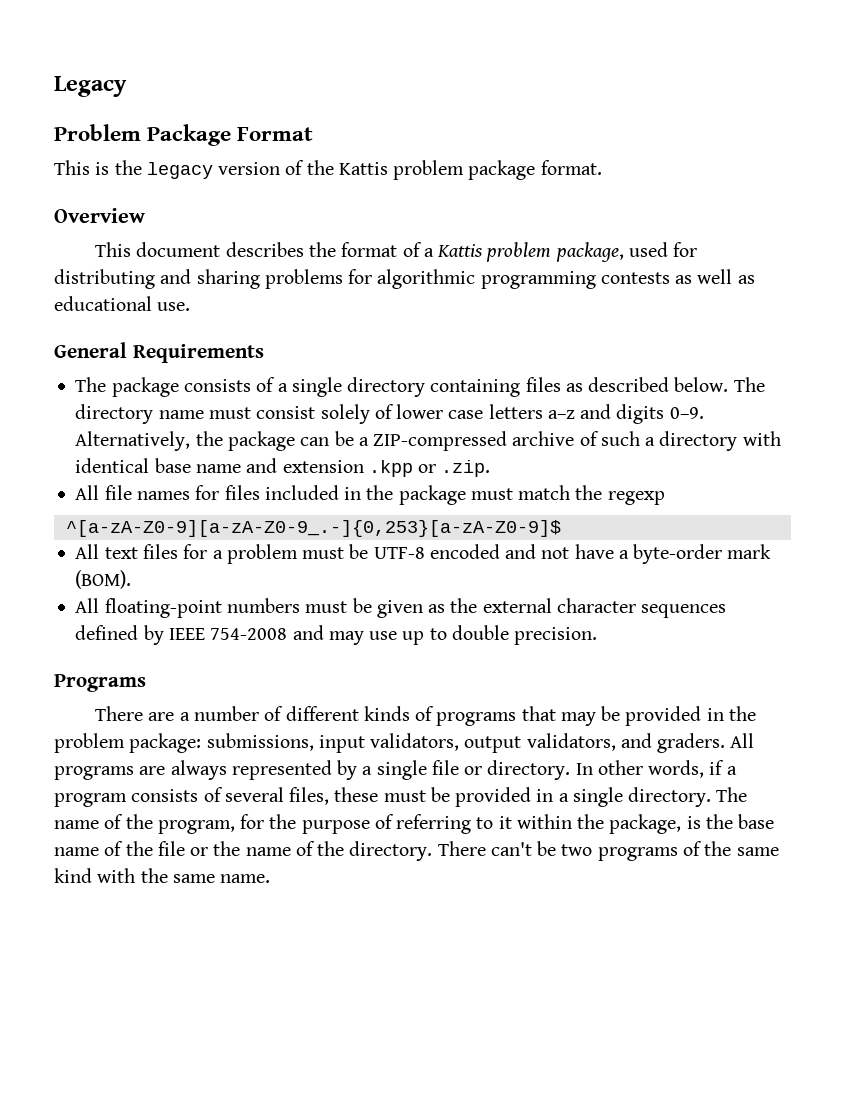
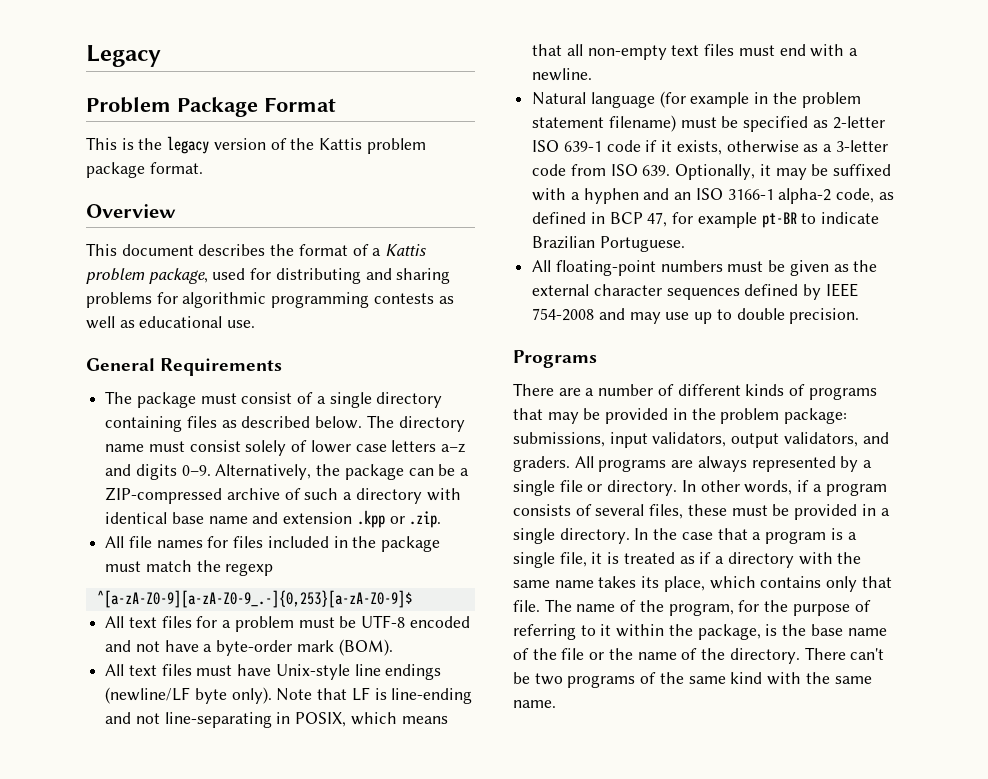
- The package consists of a single directory containing files as described below.
+ The package must consist of a single directory containing files as described below.
+ All text files must have Unix-style line endings (newline/LF byte only). Note that LF is line-ending and not line-separating in POSIX, which means that all non-empty text files must end with a newline.
+ Natural language (for example in the problem statement filename) must be specified as 2-letter ISO 639-1 code if it exists, otherwise as a 3-letter code from ISO 639. Optionally, it may be suffixed with a hyphen and an ISO 3166-1 alpha-2 code, as defined in BCP 47, for example pt-BR to indicate Brazilian Portuguese.
+ In the case that a program is a single file, it is treated as if a directory with the same name takes its place, which contains only that file.

